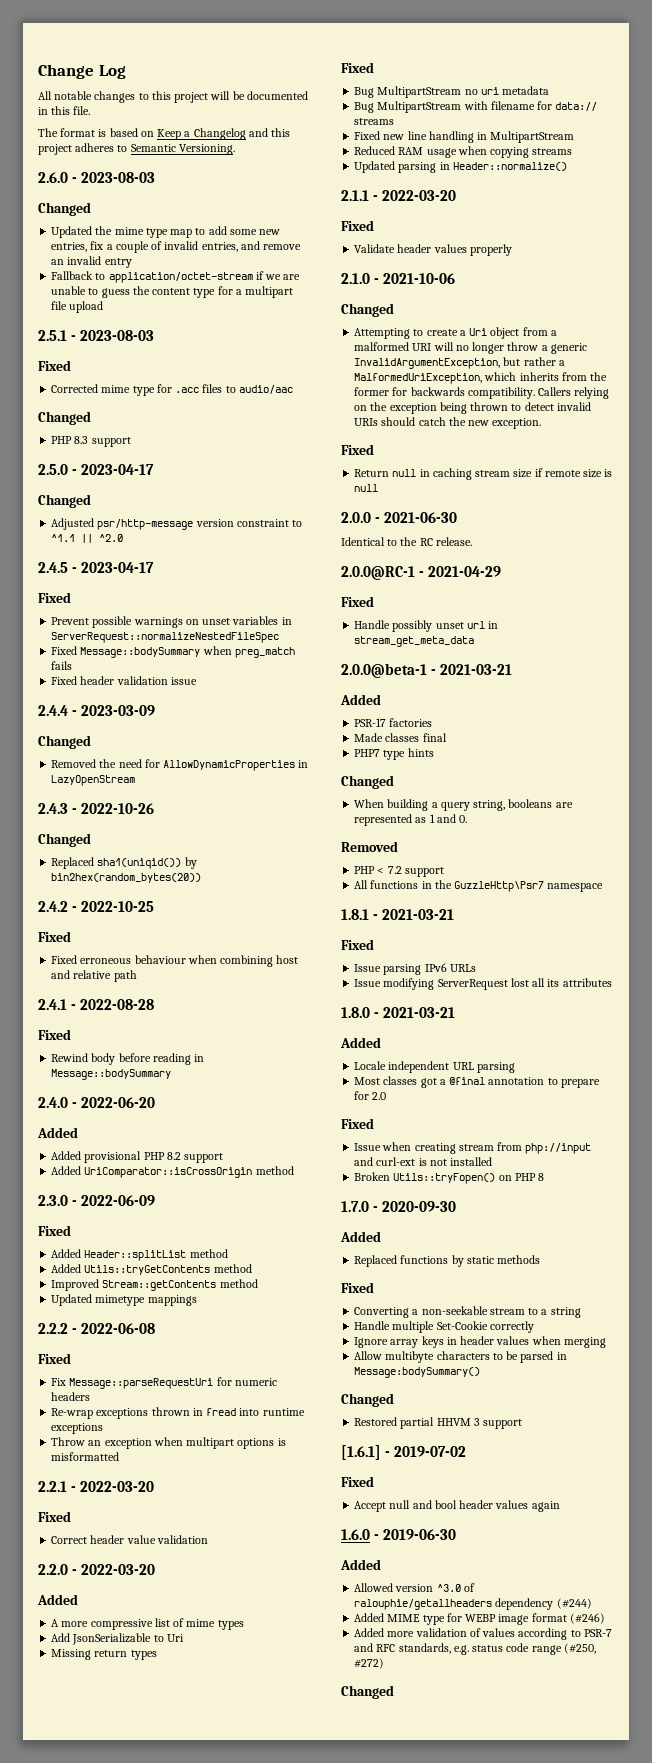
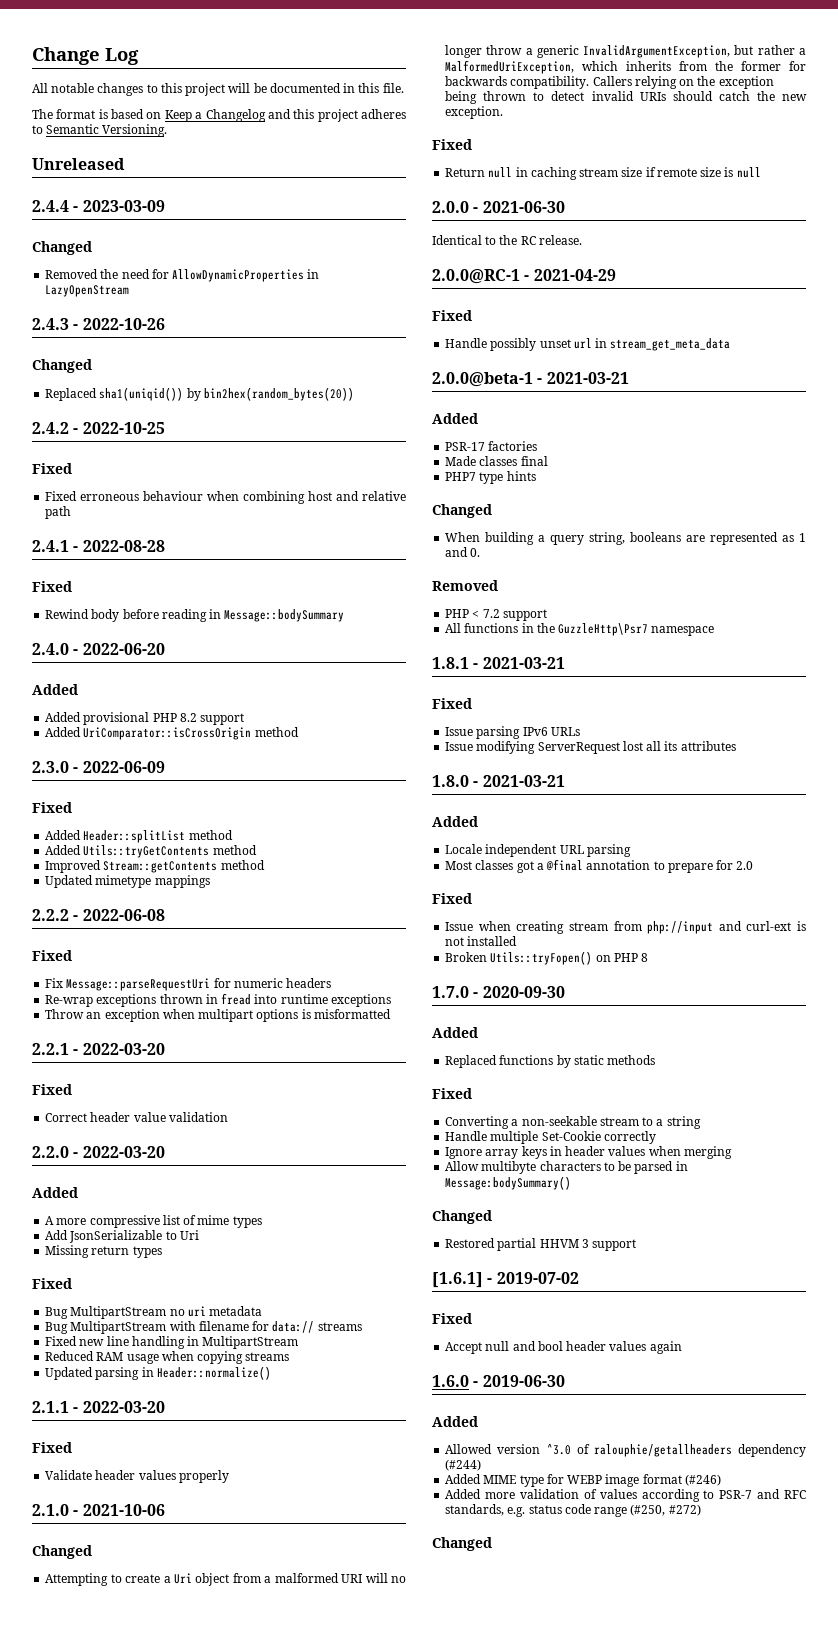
- 2.6.0 - 2023-08-03
- Changed
- Updated the mime type map to add some new entries, fix a couple of invalid entries, and remove an invalid entry
- Fallback to application/octet-stream if we are unable to guess the content type for a multipart file upload
- 2.5.1 - 2023-08-03
- Fixed
- Corrected mime type for .acc files to audio/aac
- Changed
- PHP 8.3 support
- 2.5.0 - 2023-04-17
- Changed
- Adjusted psr/http-message version constraint to ^1.1 || ^2.0
- 2.4.5 - 2023-04-17
- Fixed
- Prevent possible warnings on unset variables in ServerRequest::normalizeNestedFileSpec
- Fixed Message::bodySummary when preg_match fails
- Fixed header validation issue
+ Unreleased

